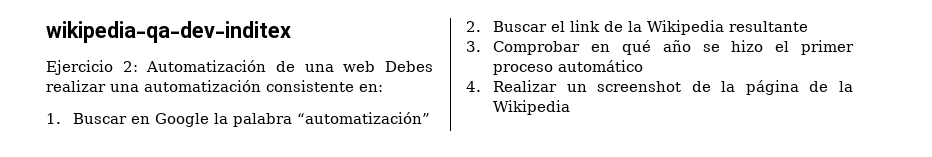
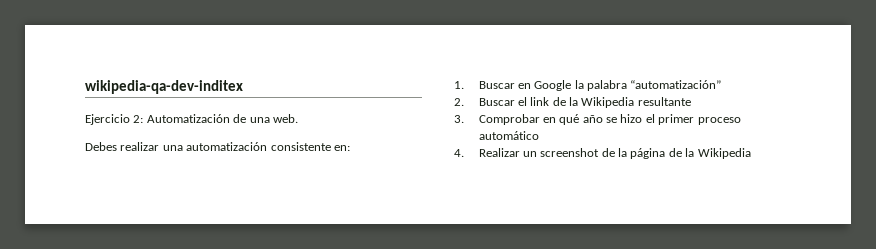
- Ejercicio 2: Automatización de una web Debes realizar una automatización consistente en:
+ Ejercicio 2: Automatización de una web.
+ Debes realizar una automatización consistente en:

